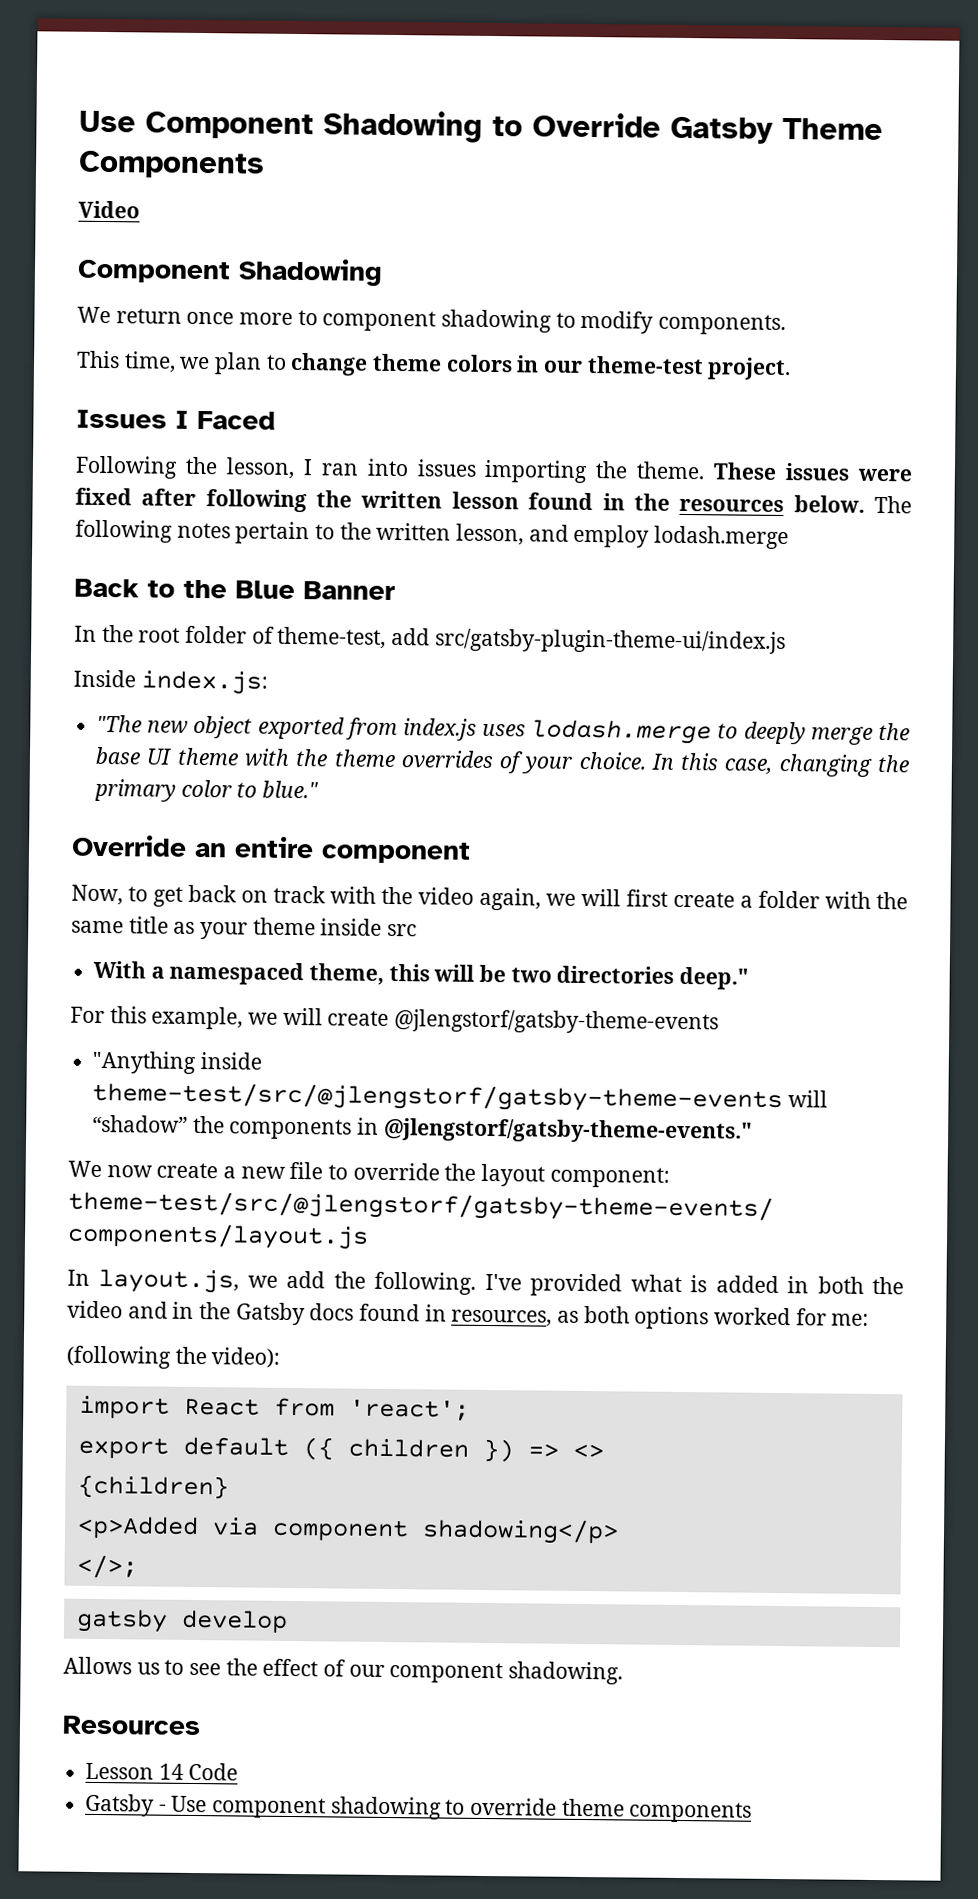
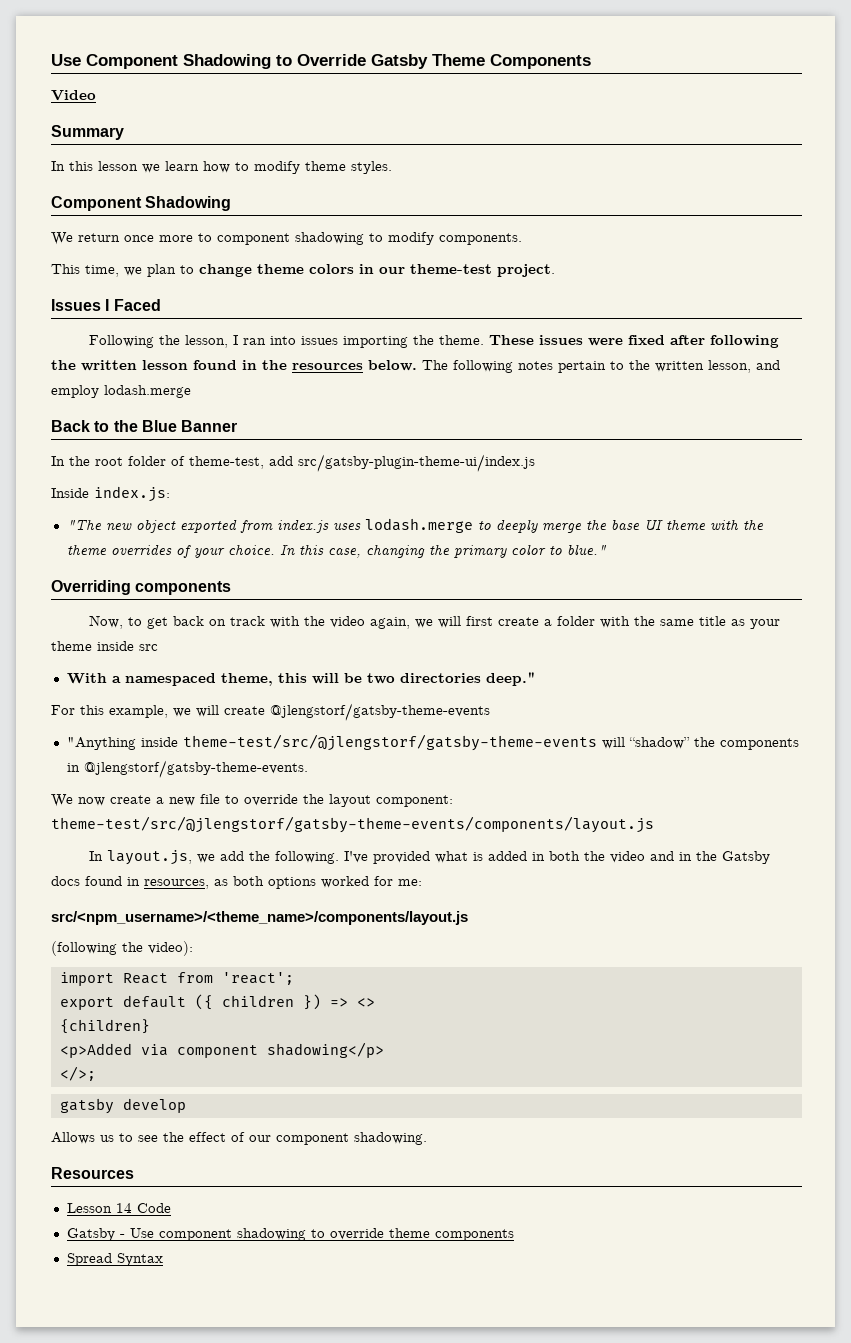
+ Summary
+ In this lesson we learn how to modify theme styles.
- Override an entire component
+ Overriding components
- "Anything inside theme-test/src/@jlengstorf/gatsby-theme-events will “shadow” the components in @jlengstorf/gatsby-theme-events."
+ "Anything inside theme-test/src/@jlengstorf/gatsby-theme-events will “shadow” the components in @jlengstorf/gatsby-theme-events.
+ src/<npm_username>/<theme_name>/components/layout.js
+ Spread Syntax

